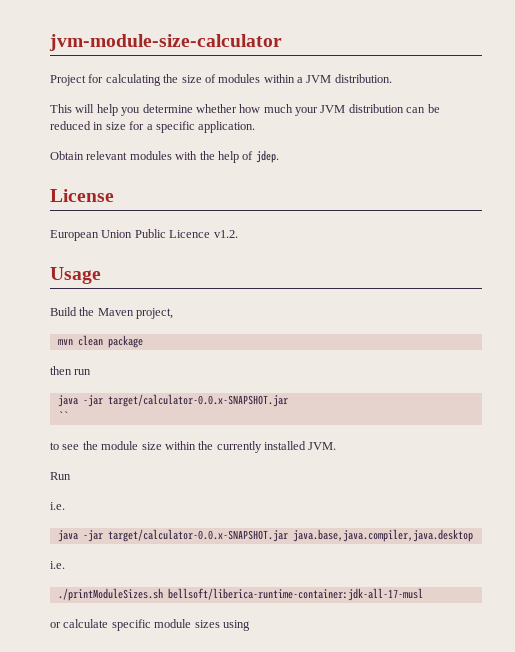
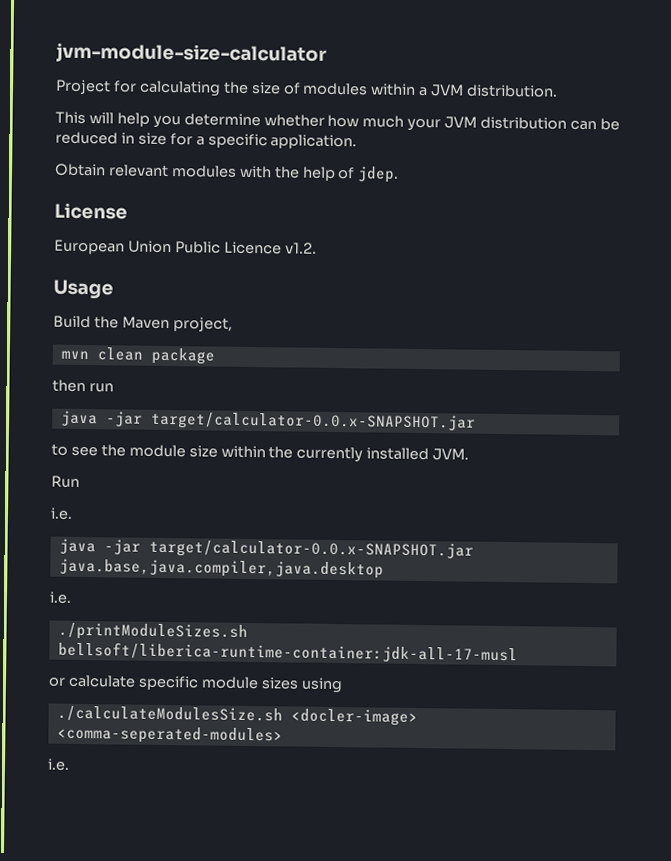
- ``
+ ./calculateModulesSize.sh <docler-image> <comma-seperated-modules>
+ i.e.

